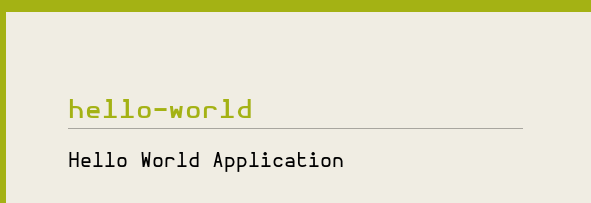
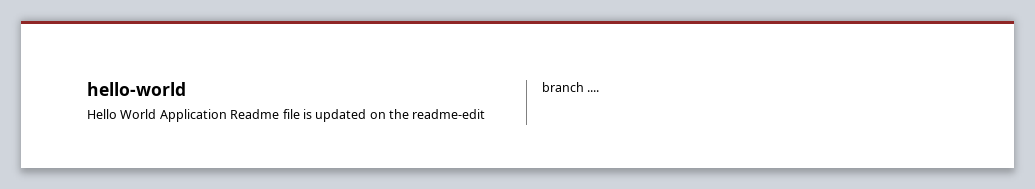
- Hello World Application
+ Hello World Application Readme file is updated on the readme-edit branch ....

